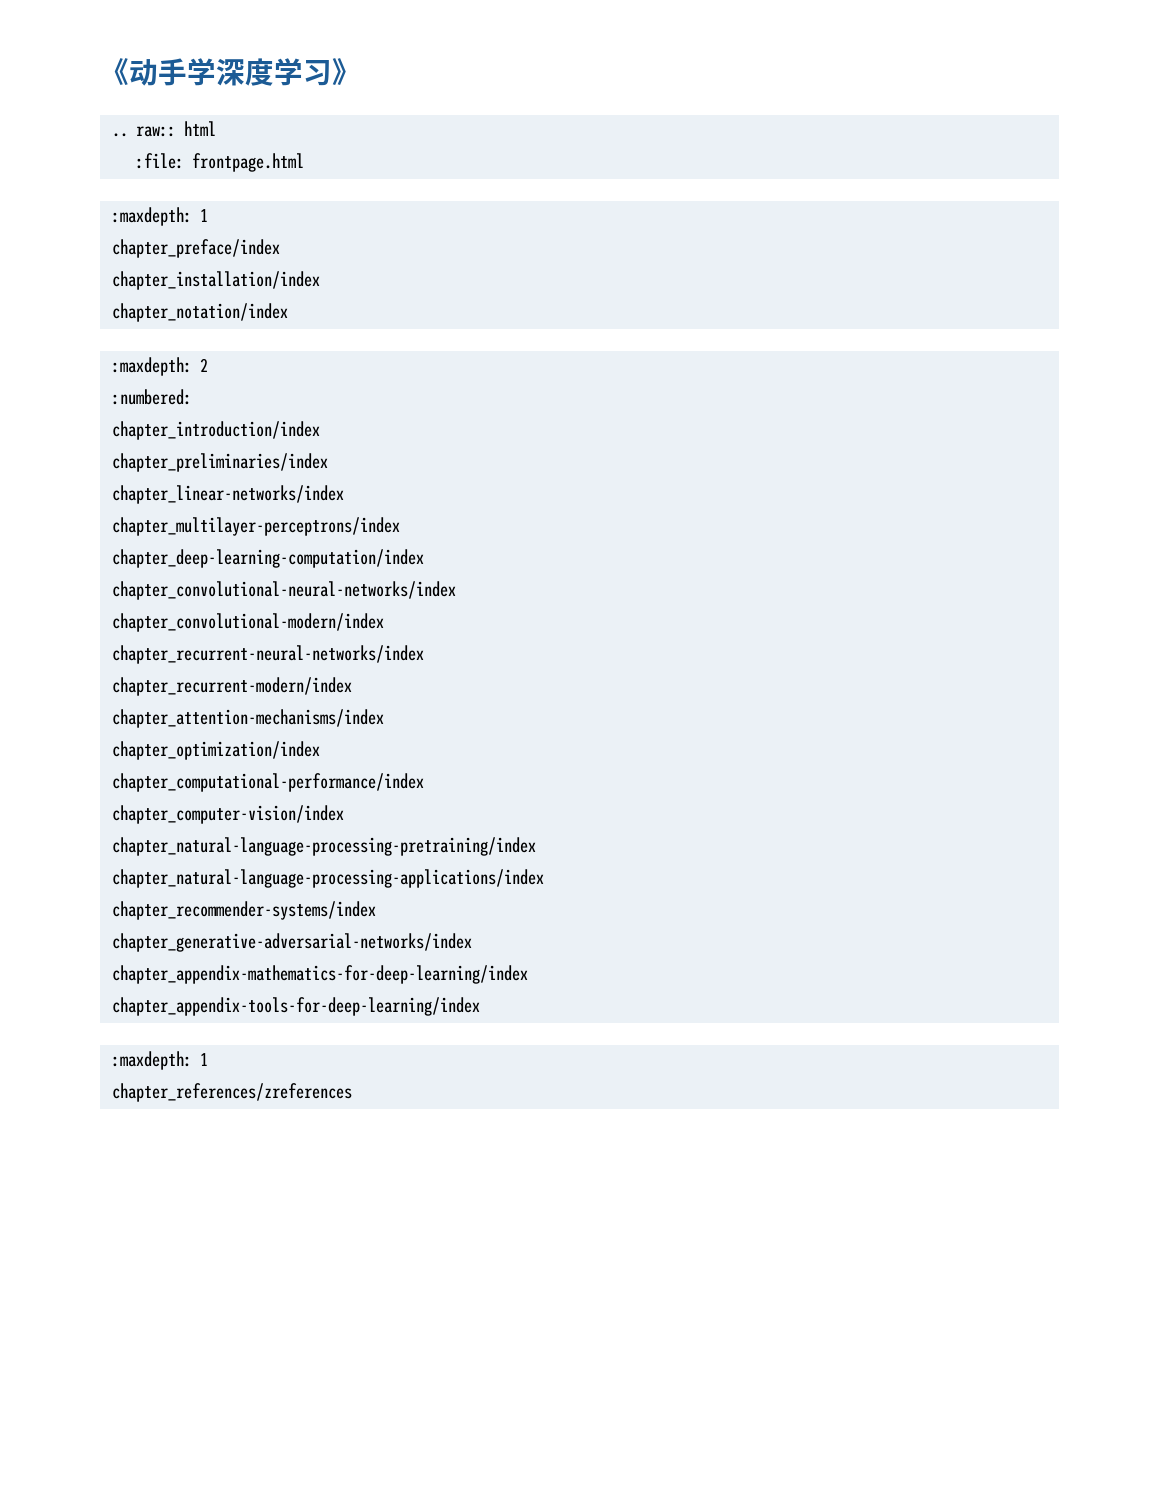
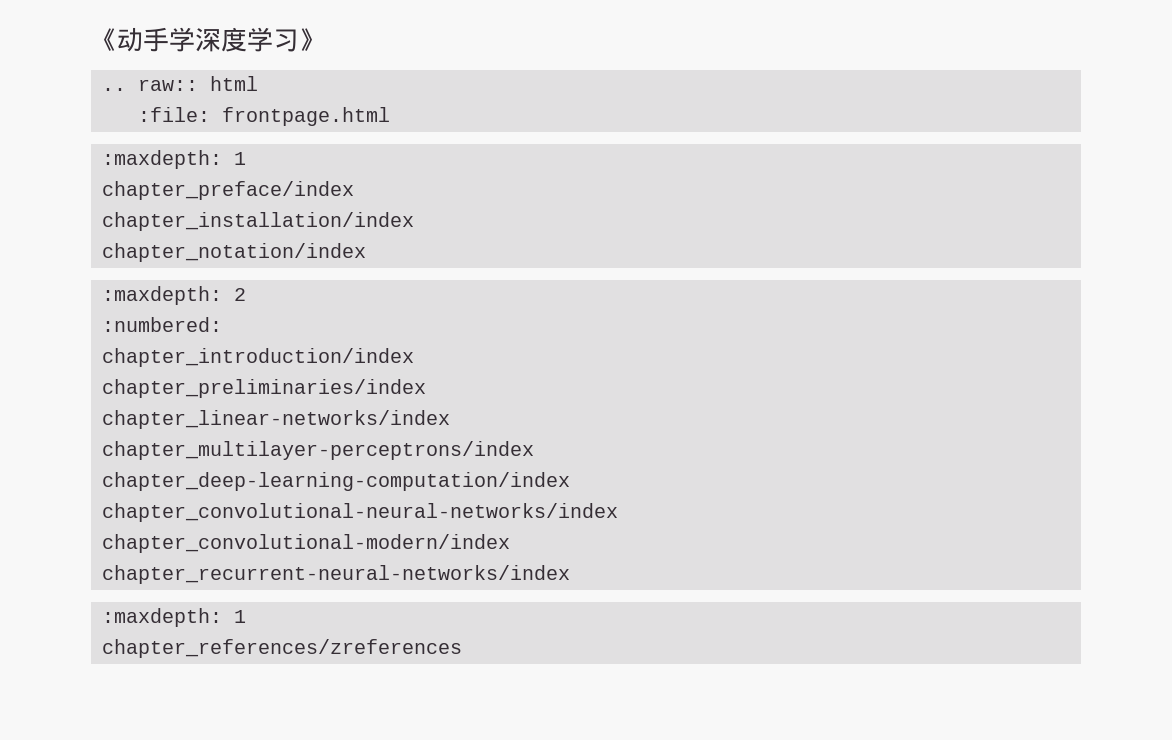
- chapter_recurrent-modern/index
- chapter_attention-mechanisms/index
- chapter_optimization/index
- chapter_computational-performance/index
- chapter_computer-vision/index
- chapter_natural-language-processing-pretraining/index
- chapter_natural-language-processing-applications/index
- chapter_recommender-systems/index
- chapter_generative-adversarial-networks/index
- chapter_appendix-mathematics-for-deep-learning/index
- chapter_appendix-tools-for-deep-learning/index

